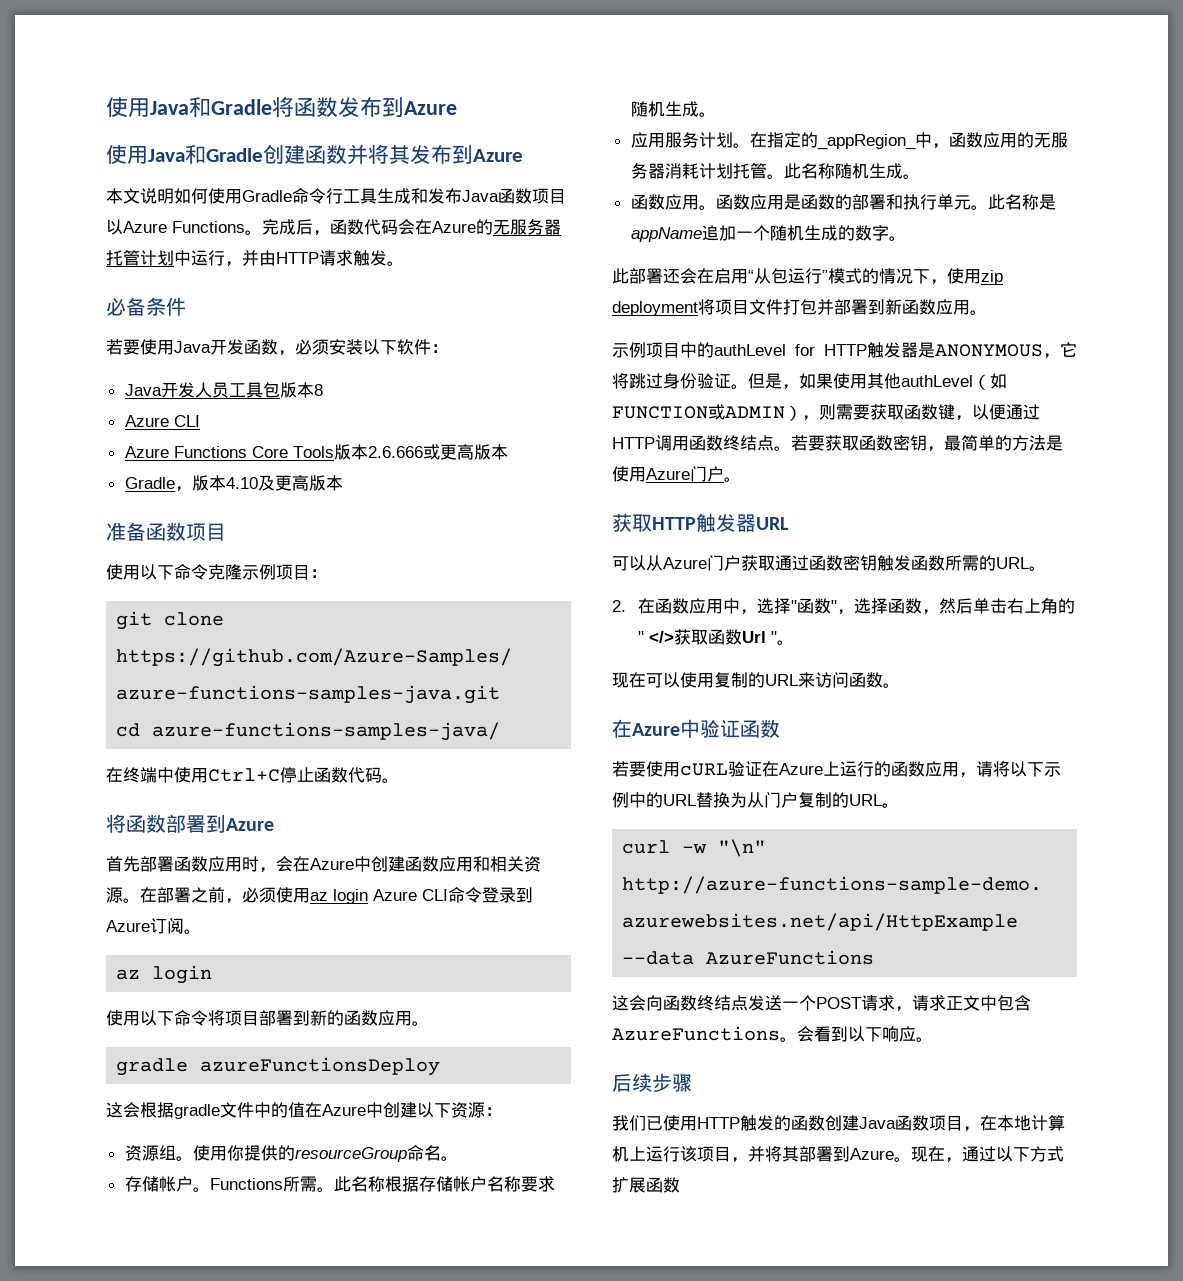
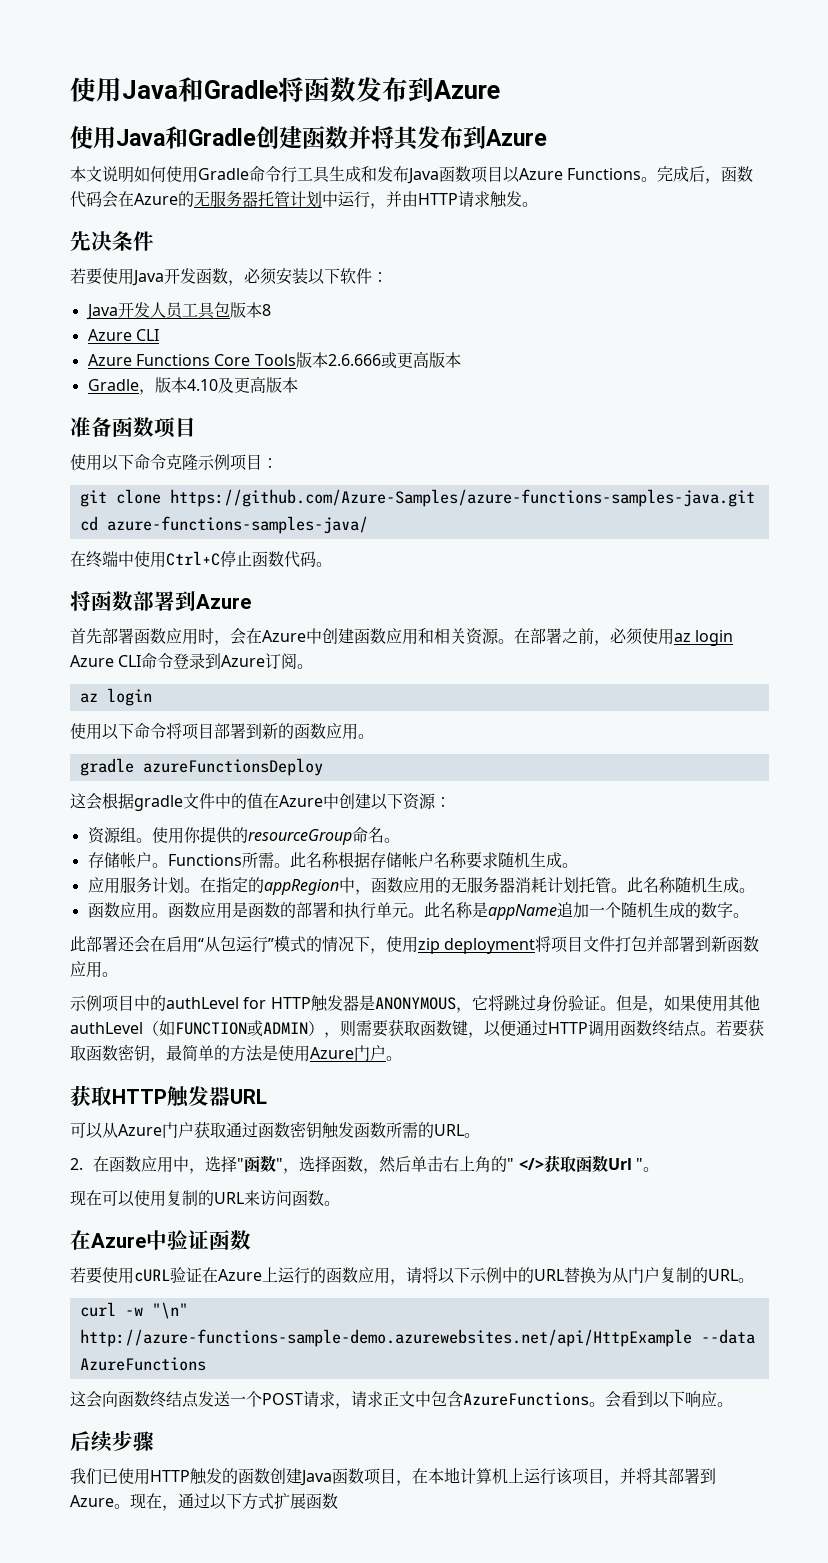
- 必备条件
+ 先决条件
- 在指定的_appRegion_中，函数应用的无服务器消耗计划托管。
+ 在指定的appRegion中，函数应用的无服务器消耗计划托管。

